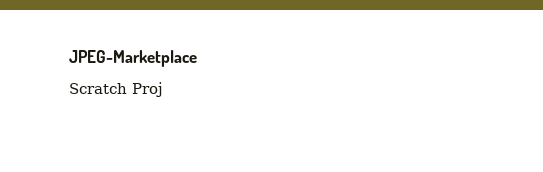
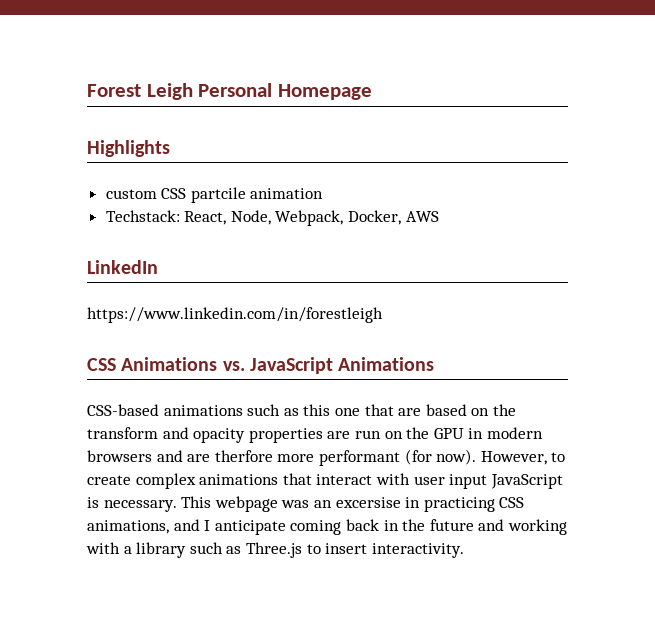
- JPEG-Marketplace
- Scratch Proj
+ Forest Leigh Personal Homepage
+ Highlights
+ custom CSS partcile animation
+ Techstack: React, Node, Webpack, Docker, AWS
+ LinkedIn
+ https://www.linkedin.com/in/forestleigh
+ CSS Animations vs. JavaScript Animations
+ CSS-based animations such as this one that are based on the transform and opacity properties are run on the GPU in modern browsers and are therfore more performant (for now). However, to create complex animations that interact with user input JavaScript is necessary. This webpage was an excersise in practicing CSS animations, and I anticipate coming back in the future and working with a library such as Three.js to insert interactivity.

